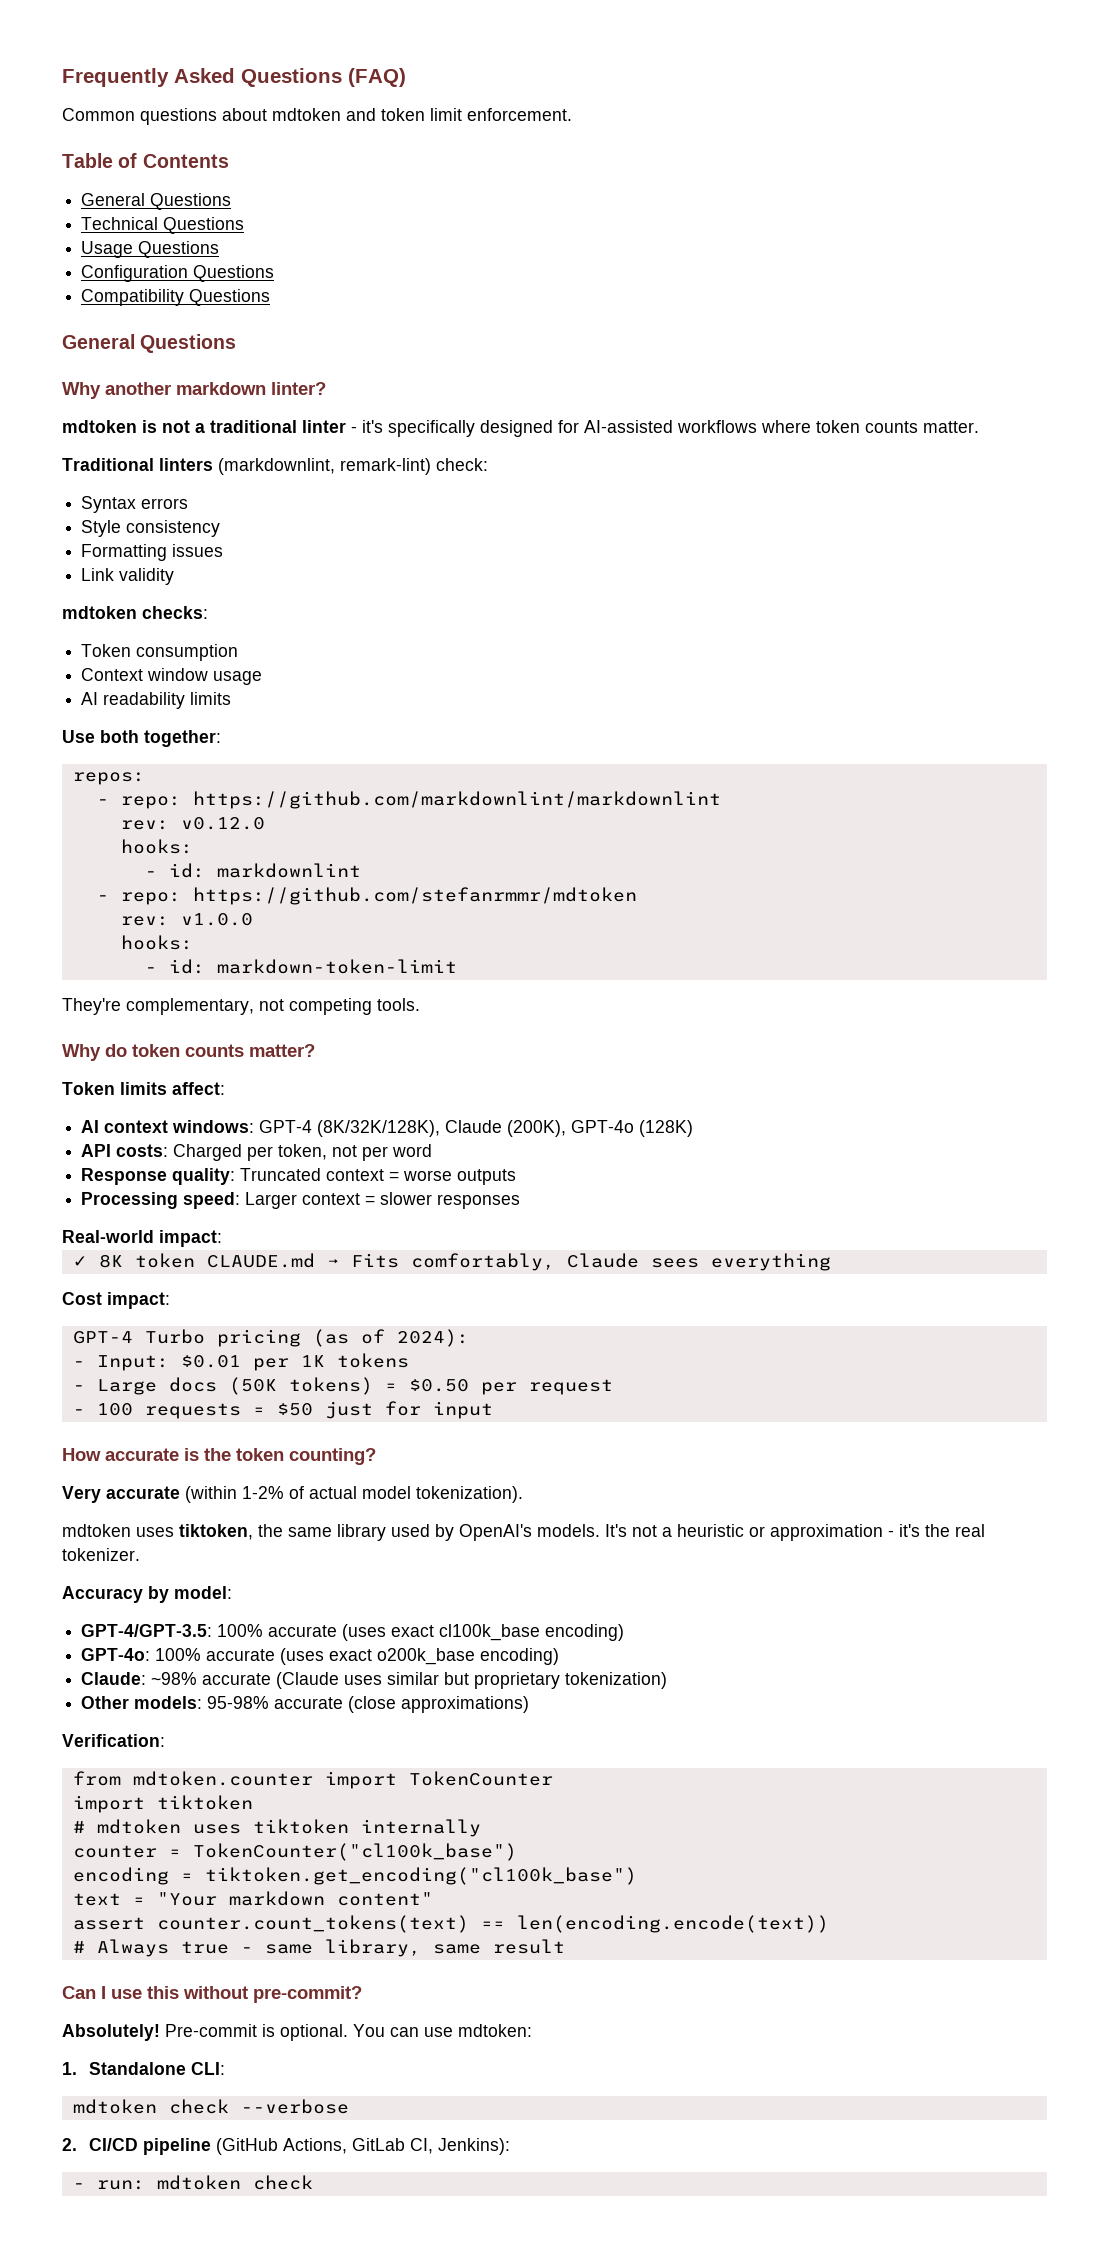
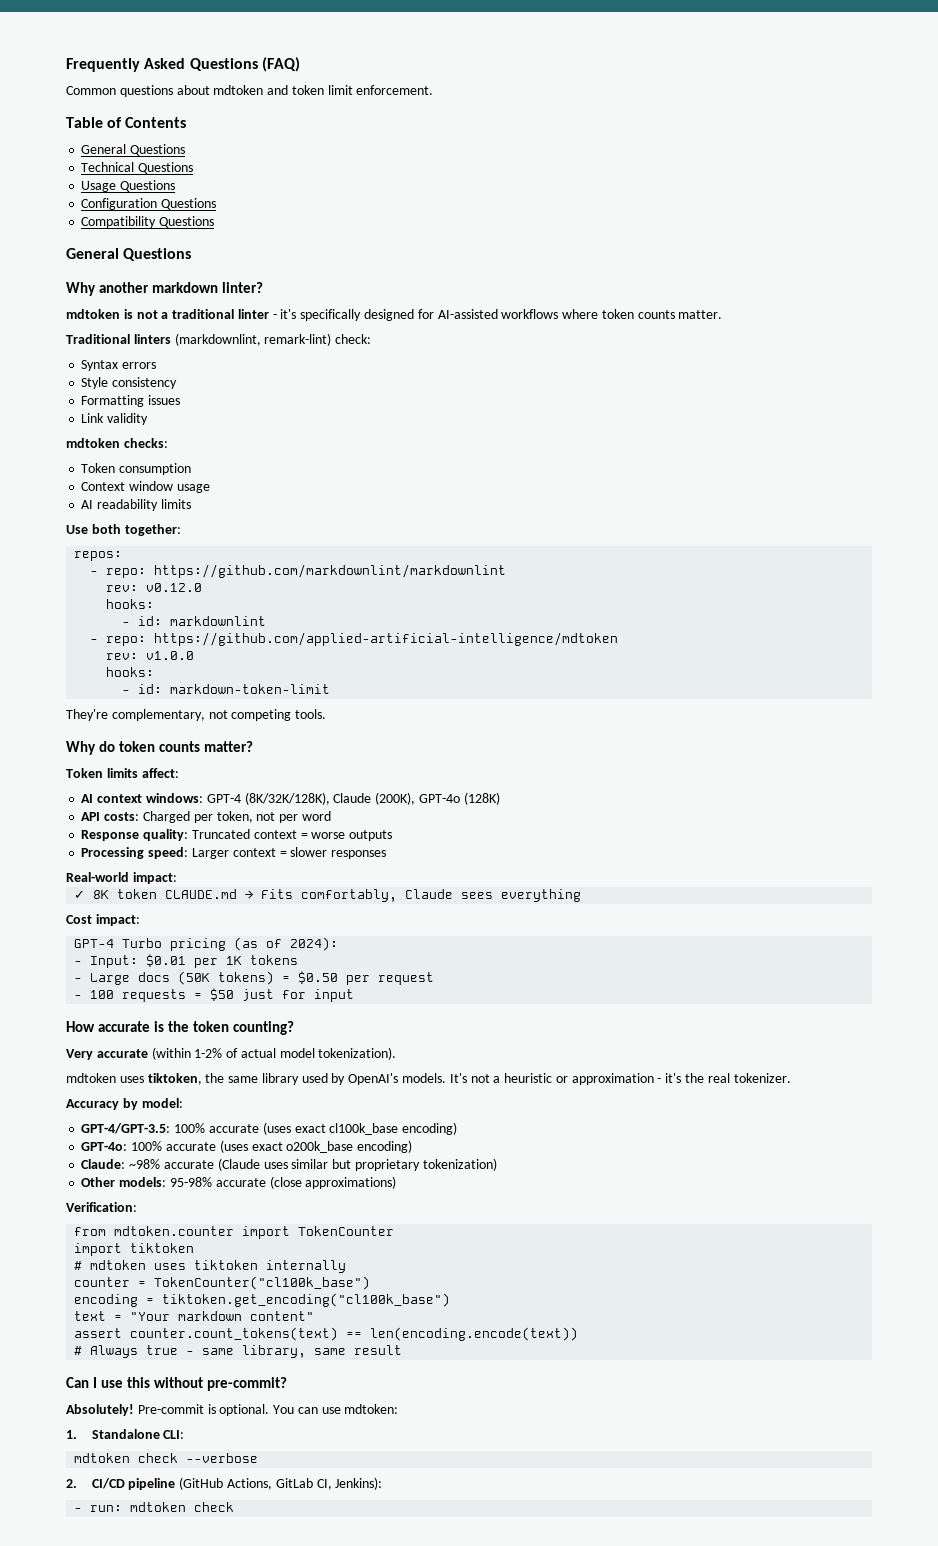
- - repo: https://github.com/stefanrmmr/mdtoken
+ - repo: https://github.com/applied-artificial-intelligence/mdtoken

